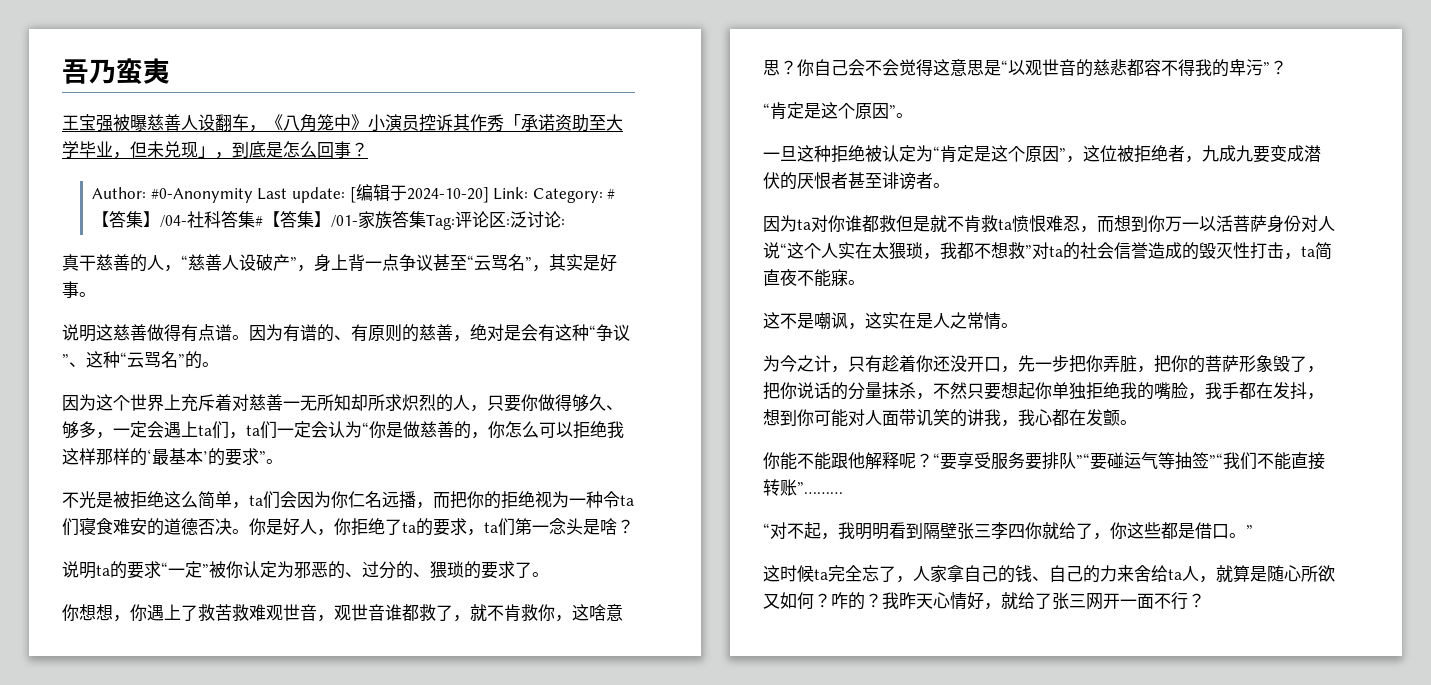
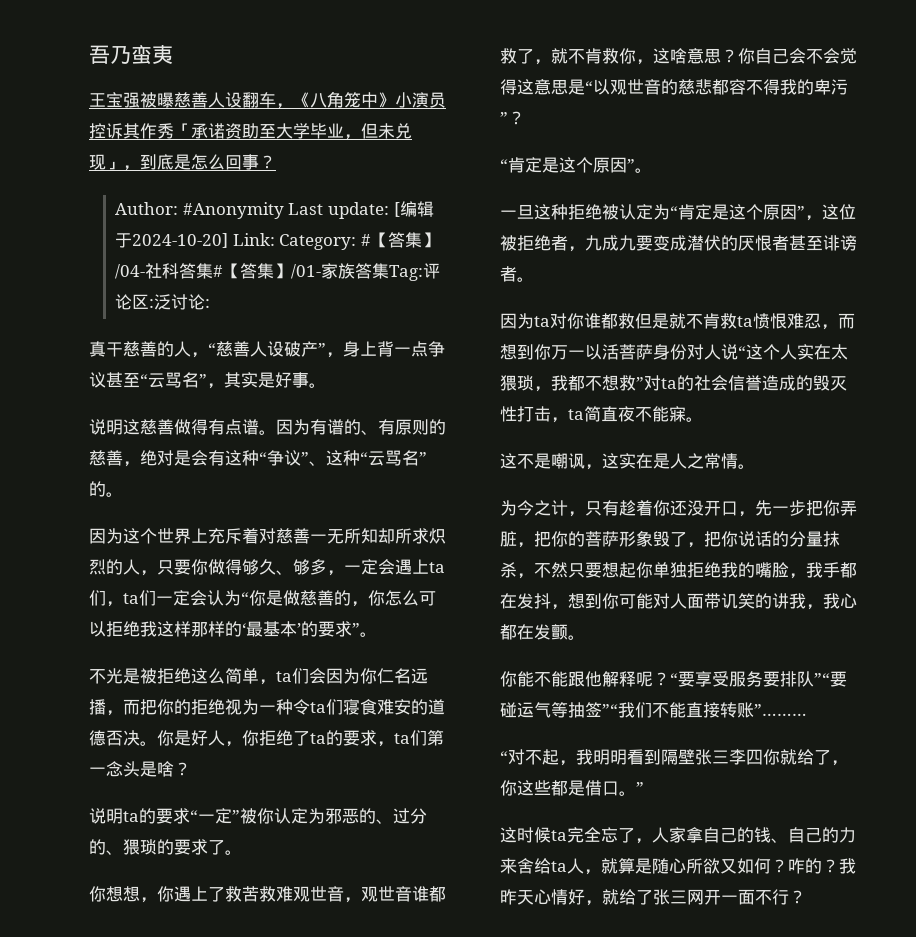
- Author: #0-Anonymity Last update: [编辑于2024-10-20] Link: Category: #【答集】/04-社科答集#【答集】/01-家族答集Tag:评论区:泛讨论:
+ Author: #Anonymity Last update: [编辑于2024-10-20] Link: Category: #【答集】/04-社科答集#【答集】/01-家族答集Tag:评论区:泛讨论:

